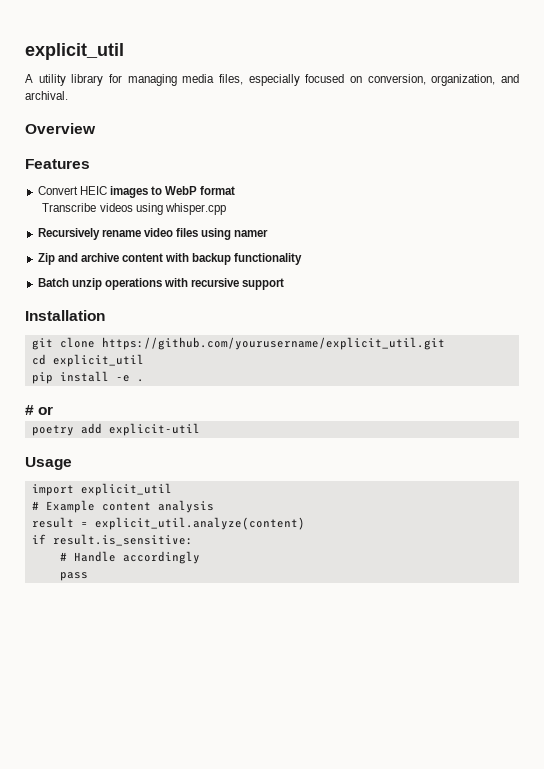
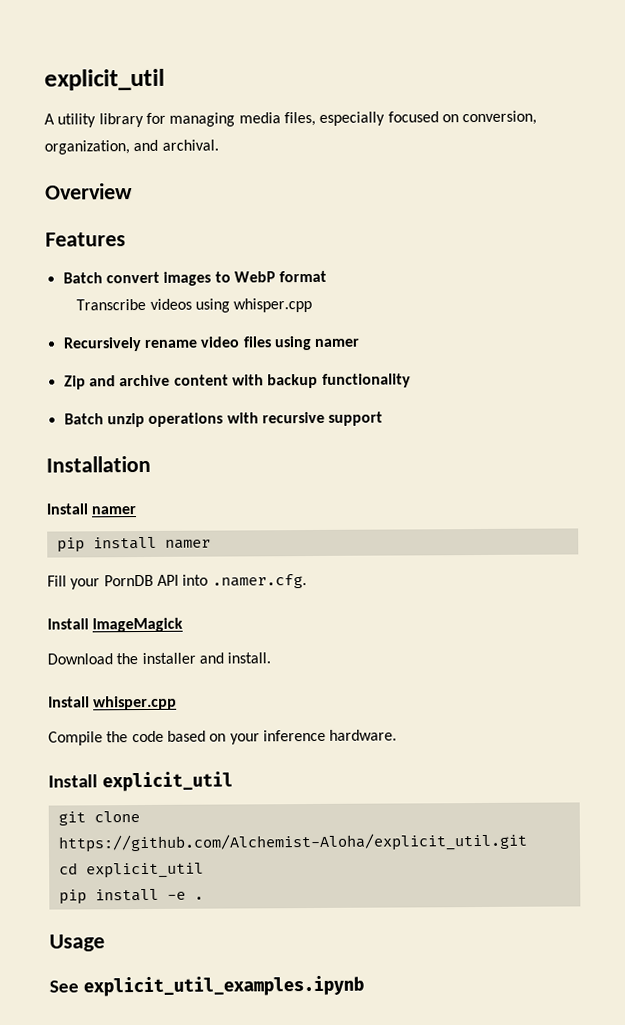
- Convert HEIC images to WebP format
+ Batch convert images to WebP format
+ Install namer
+ pip install namer
+ Fill your PornDB API into .namer.cfg.
+ Install ImageMagick
+ Download the installer and install.
+ Install whisper.cpp
+ Compile the code based on your inference hardware.
+ Install explicit_util
- git clone https://github.com/yourusername/explicit_util.git
+ git clone https://github.com/Alchemist-Aloha/explicit_util.git
- # or
- poetry add explicit-util
  Usage
- import explicit_util
- # Example content analysis
- result = explicit_util.analyze(content)
- if result.is_sensitive:
- # Handle accordingly
- pass
+ See explicit_util_examples.ipynb

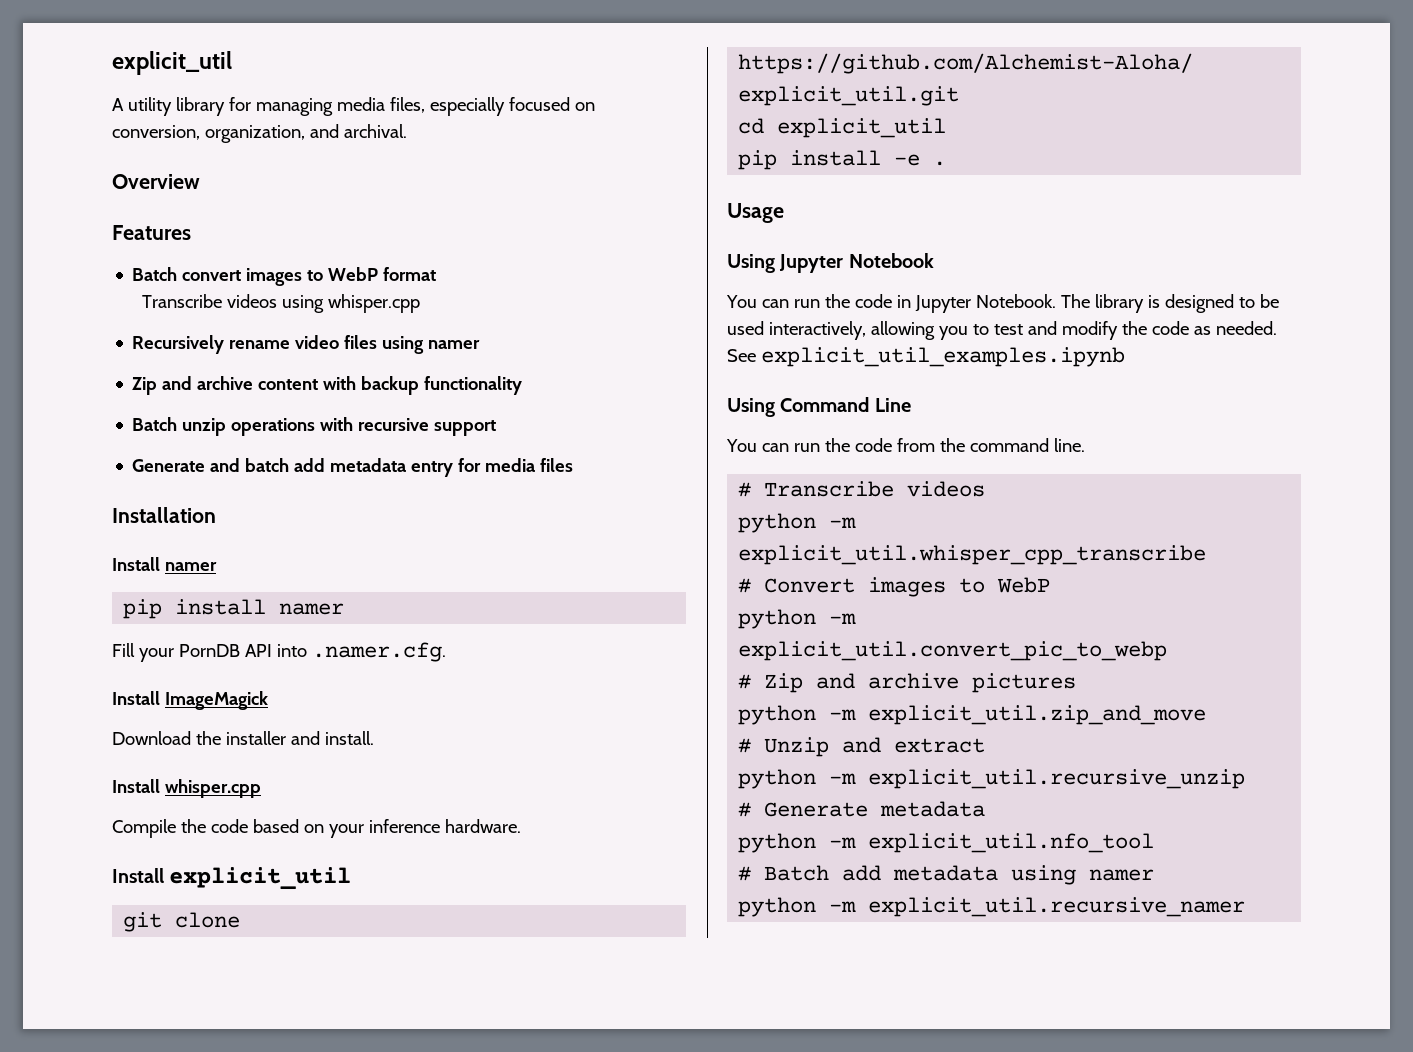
+ Generate and batch add metadata entry for media files
- See explicit_util_examples.ipynb
+ Using Jupyter Notebook
+ You can run the code in Jupyter Notebook. The library is designed to be used interactively, allowing you to test and modify the code as needed. See explicit_util_examples.ipynb
+ Using Command Line
+ You can run the code from the command line.
+ # Transcribe videos
+ python -m explicit_util.whisper_cpp_transcribe
+ # Convert images to WebP
+ python -m explicit_util.convert_pic_to_webp
+ # Zip and archive pictures
+ python -m explicit_util.zip_and_move
+ # Unzip and extract
+ python -m explicit_util.recursive_unzip
+ # Generate metadata
+ python -m explicit_util.nfo_tool
+ # Batch add metadata using namer
+ python -m explicit_util.recursive_namer

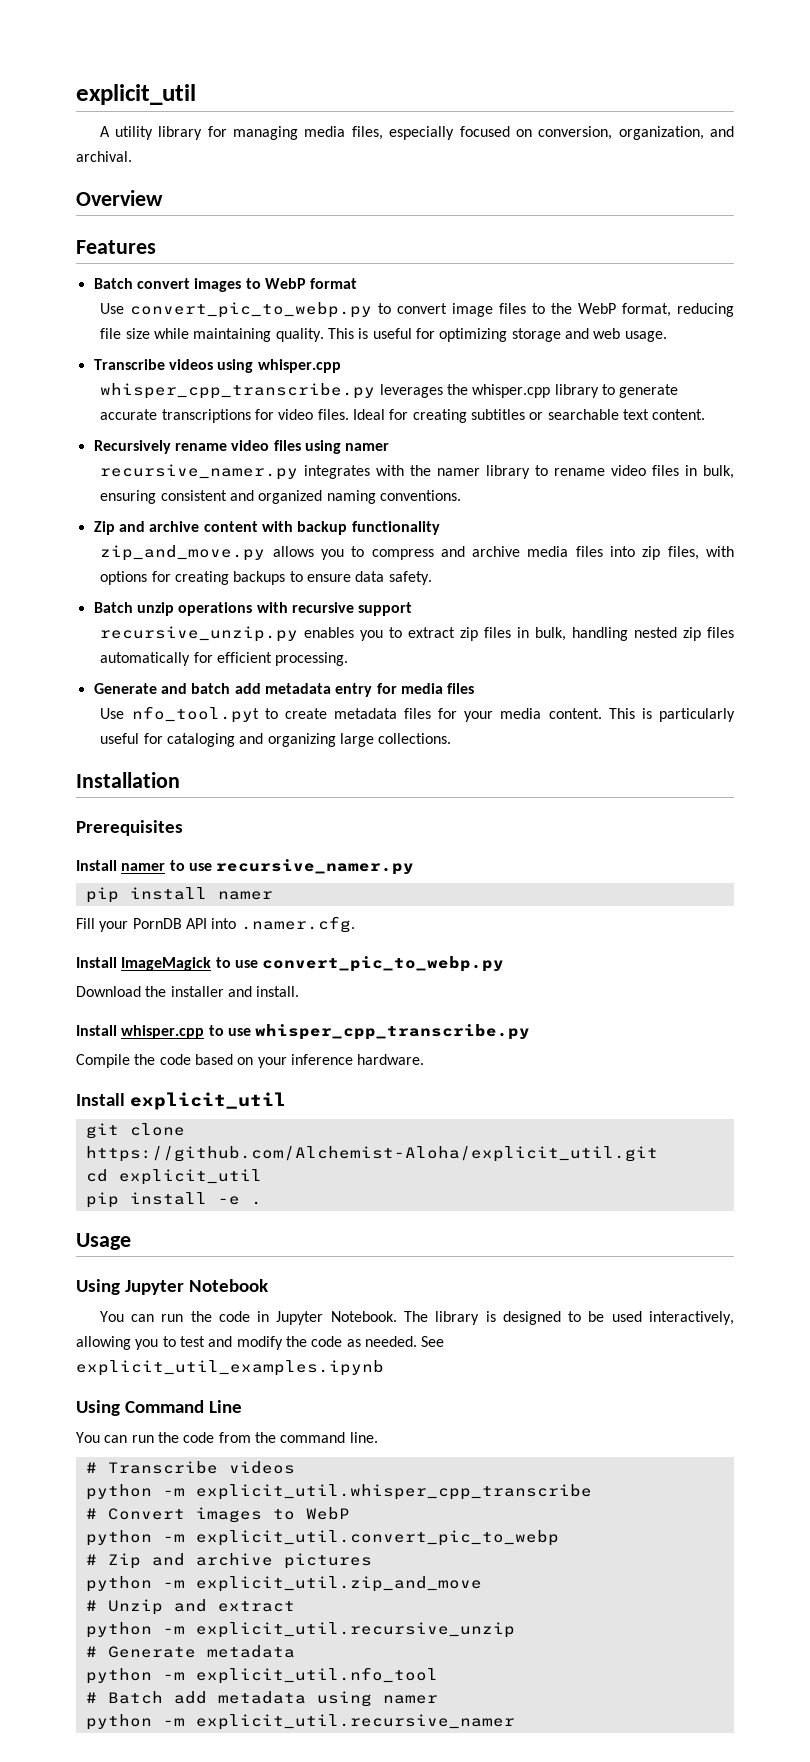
+ Use convert_pic_to_webp.py to convert image files to the WebP format, reducing file size while maintaining quality. This is useful for optimizing storage and web usage.
  Transcribe videos using whisper.cpp
+ whisper_cpp_transcribe.py leverages the whisper.cpp library to generate accurate transcriptions for video files. Ideal for creating subtitles or searchable text content.
+ recursive_namer.py integrates with the namer library to rename video files in bulk, ensuring consistent and organized naming conventions.
+ zip_and_move.py allows you to compress and archive media files into zip files, with options for creating backups to ensure data safety.
+ recursive_unzip.py enables you to extract zip files in bulk, handling nested zip files automatically for efficient processing.
+ Use nfo_tool.pyt to create metadata files for your media content. This is particularly useful for cataloging and organizing large collections.
+ Prerequisites
- Install namer
+ Install namer to use recursive_namer.py
- Install ImageMagick
+ Install ImageMagick to use convert_pic_to_webp.py
- Install whisper.cpp
+ Install whisper.cpp to use whisper_cpp_transcribe.py

